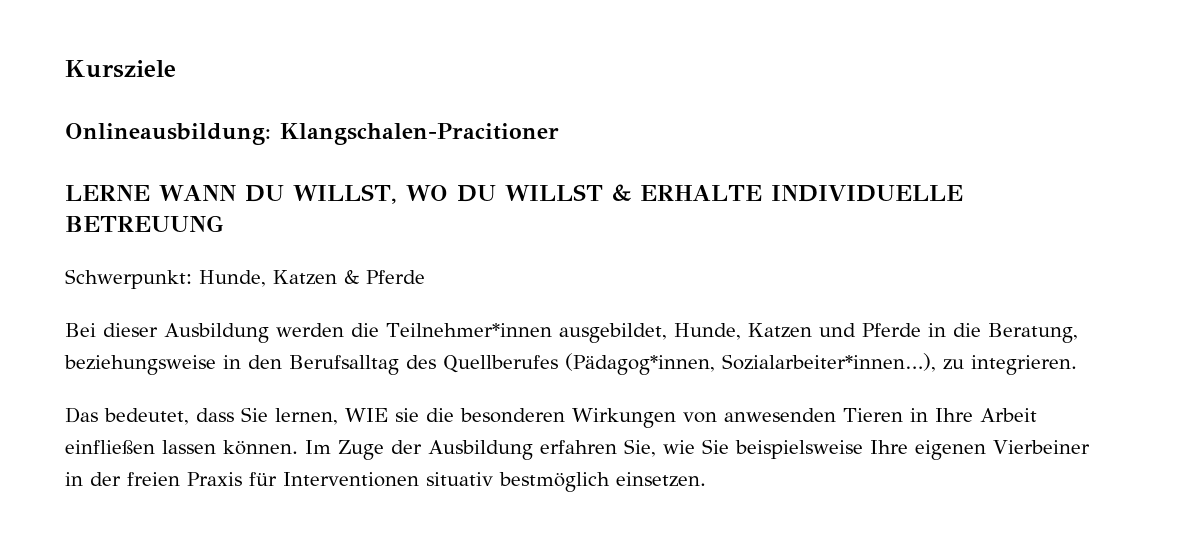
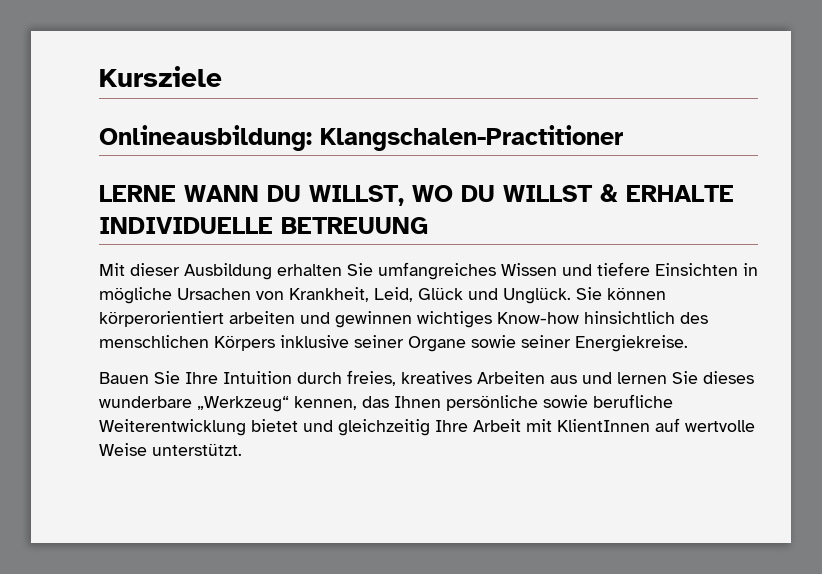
- Onlineausbildung: Klangschalen-Pracitioner
+ Onlineausbildung: Klangschalen-Practitioner
- Schwerpunkt: Hunde, Katzen & Pferde
- Bei dieser Ausbildung werden die Teilnehmer*innen ausgebildet, Hunde, Katzen und Pferde in die Beratung, beziehungsweise in den Berufsalltag des Quellberufes (Pädagog*innen, Sozialarbeiter*innen…), zu integrieren.
- Das bedeutet, dass Sie lernen, WIE sie die besonderen Wirkungen von anwesenden Tieren in Ihre Arbeit einfließen lassen können. Im Zuge der Ausbildung erfahren Sie, wie Sie beispielsweise Ihre eigenen Vierbeiner in der freien Praxis für Interventionen situativ bestmöglich einsetzen.
+ Mit dieser Ausbildung erhalten Sie umfangreiches Wissen und tiefere Einsichten in mögliche Ursachen von Krankheit, Leid, Glück und Unglück. Sie können körperorientiert arbeiten und gewinnen wichtiges Know-how hinsichtlich des menschlichen Körpers inklusive seiner Organe sowie seiner Energiekreise.
+ Bauen Sie Ihre Intuition durch freies, kreatives Arbeiten aus und lernen Sie dieses wunderbare „Werkzeug“ kennen, das Ihnen persönliche sowie berufliche Weiterentwicklung bietet und gleichzeitig Ihre Arbeit mit KlientInnen auf wertvolle Weise unterstützt.

